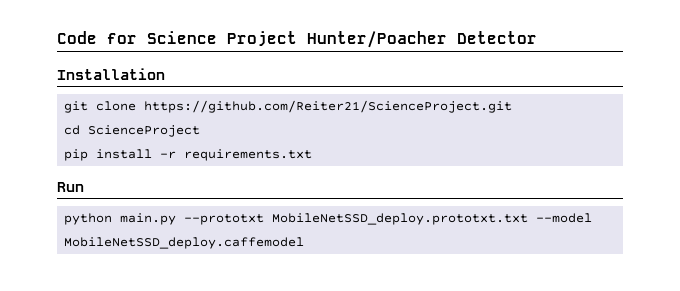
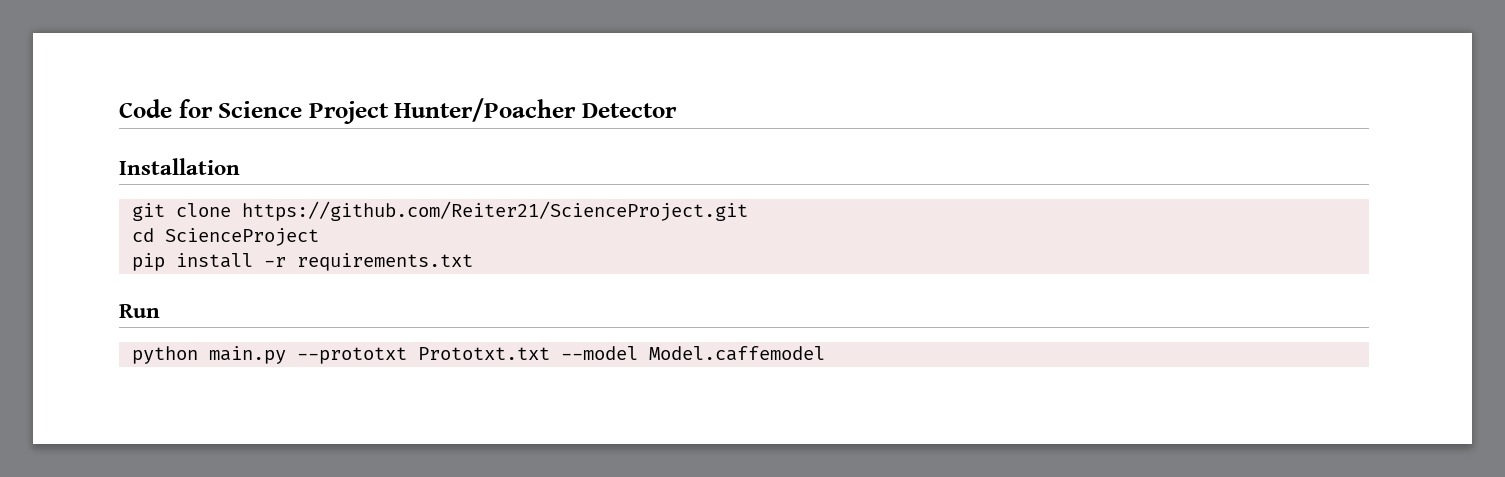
- python main.py --prototxt MobileNetSSD_deploy.prototxt.txt --model MobileNetSSD_deploy.caffemodel
+ python main.py --prototxt Prototxt.txt --model Model.caffemodel

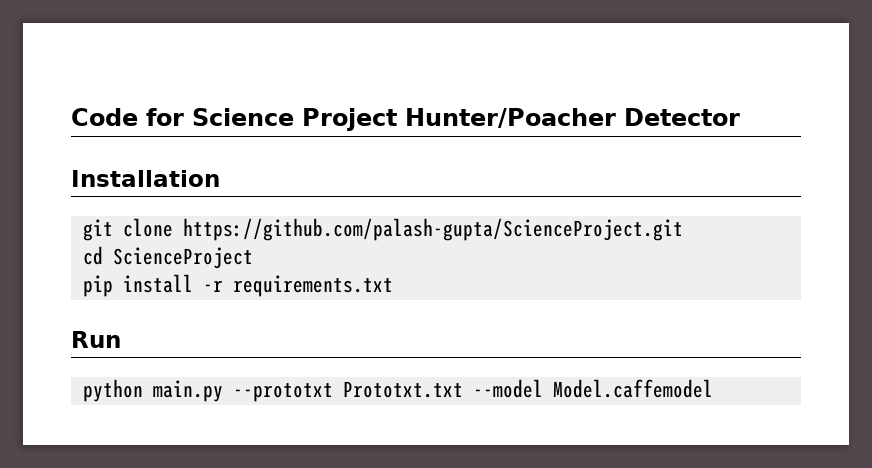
- git clone https://github.com/Reiter21/ScienceProject.git
+ git clone https://github.com/palash-gupta/ScienceProject.git

